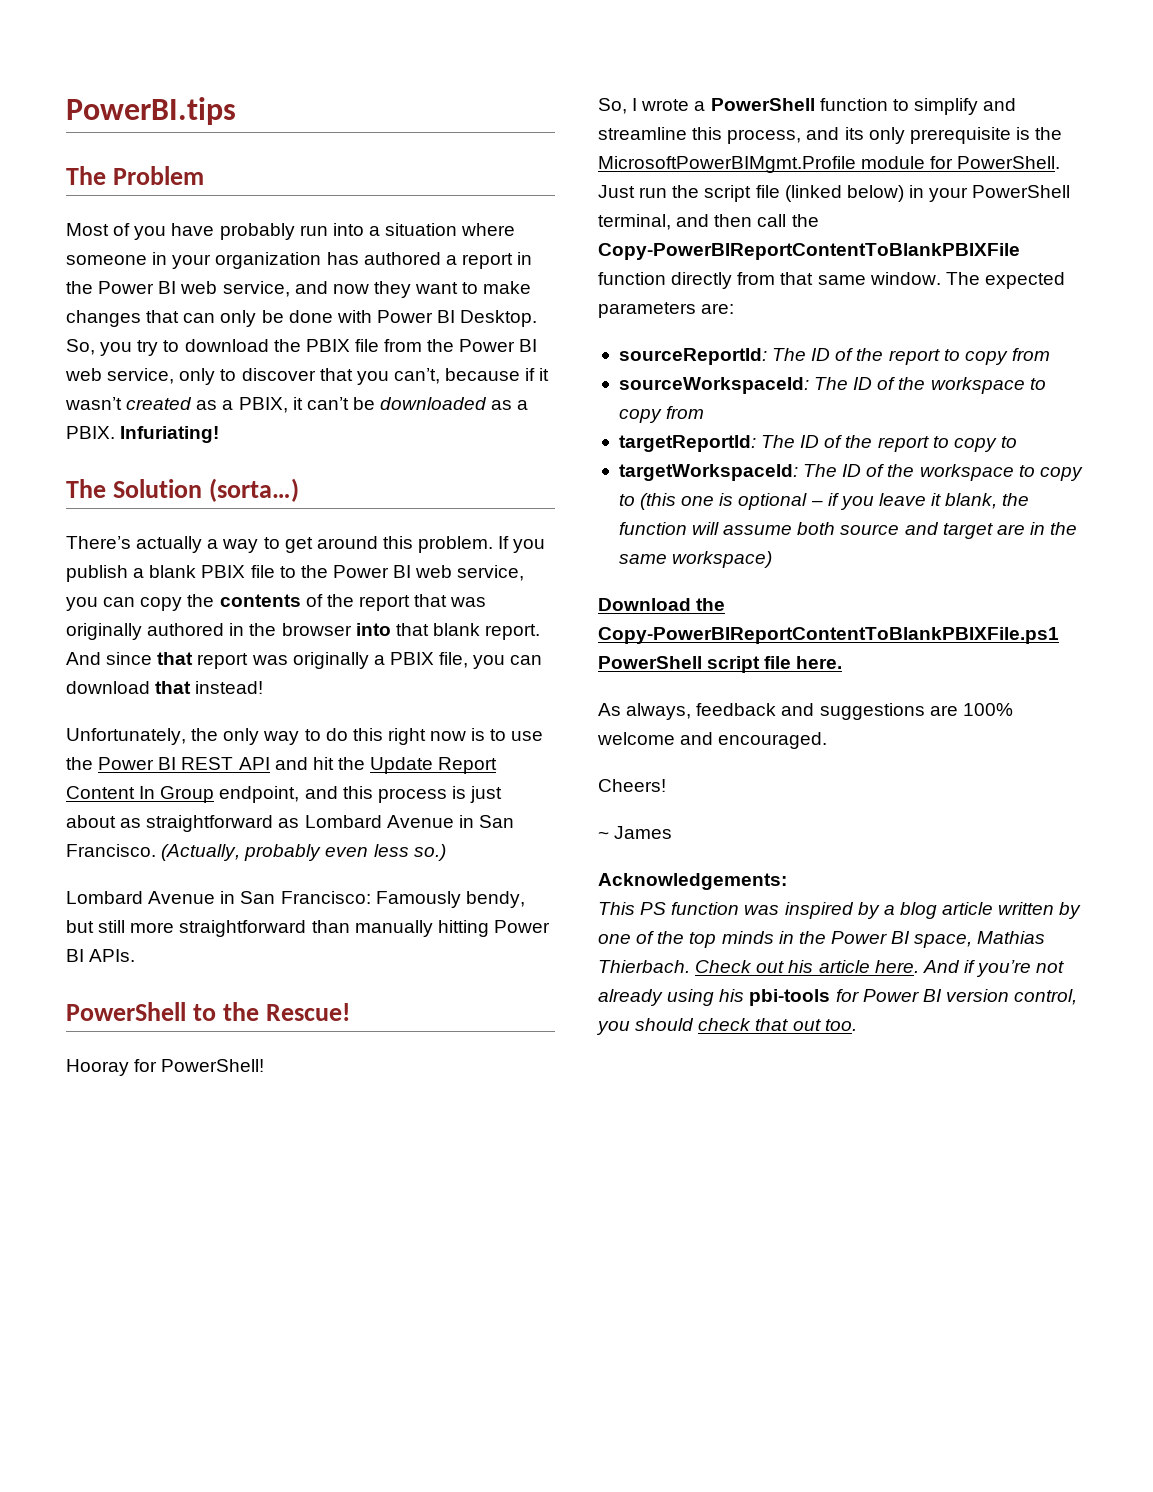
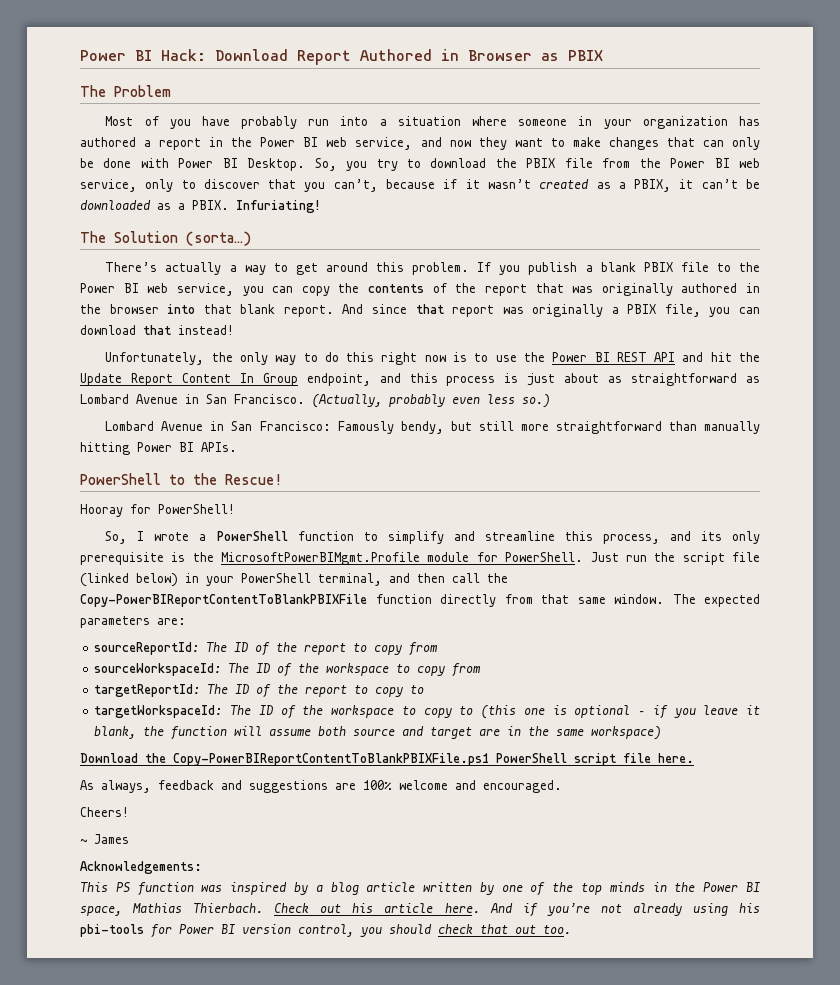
- PowerBI.tips
+ Power BI Hack: Download Report Authored in Browser as PBIX

